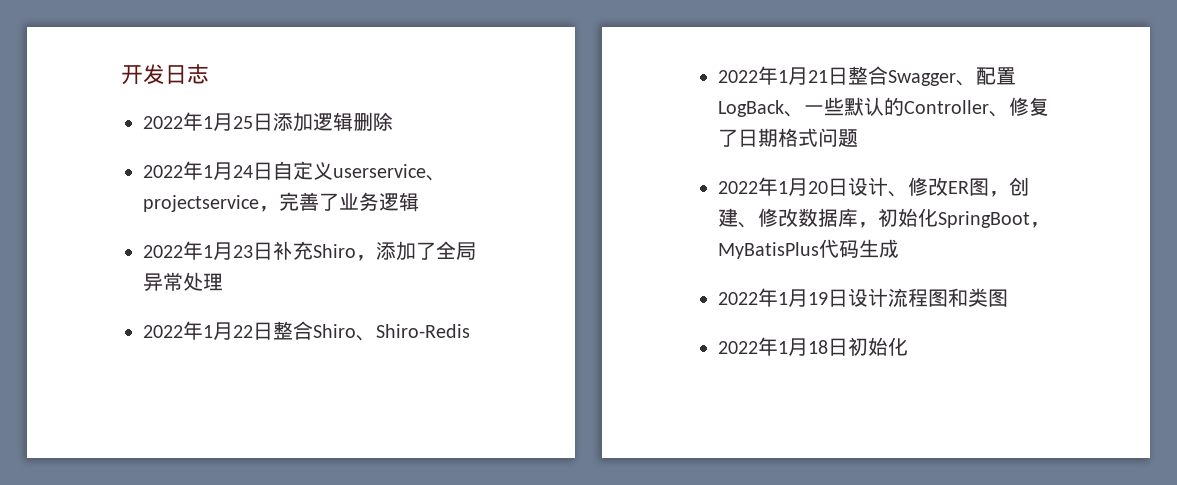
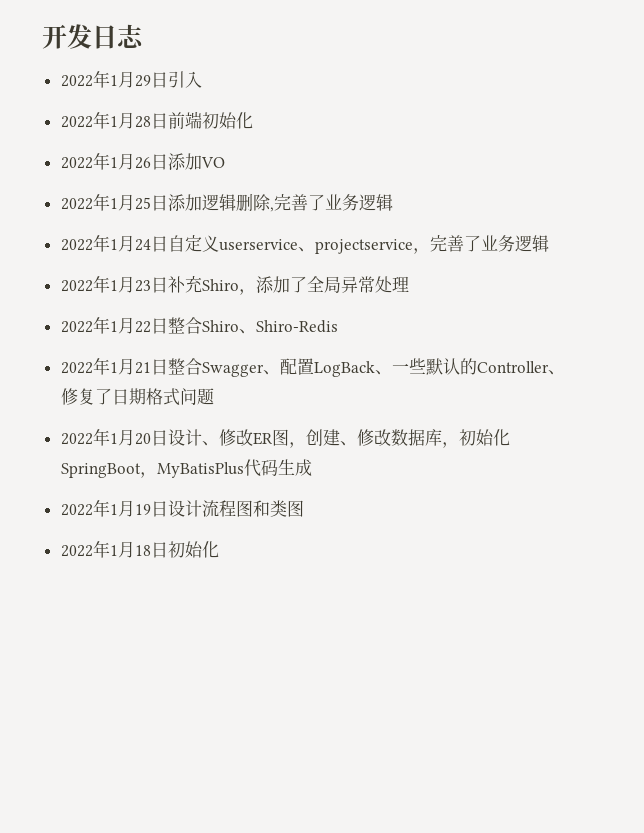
+ 2022年1月29日引入
+ 2022年1月28日前端初始化
+ 2022年1月26日添加VO
- 2022年1月25日添加逻辑删除
+ 2022年1月25日添加逻辑删除,完善了业务逻辑

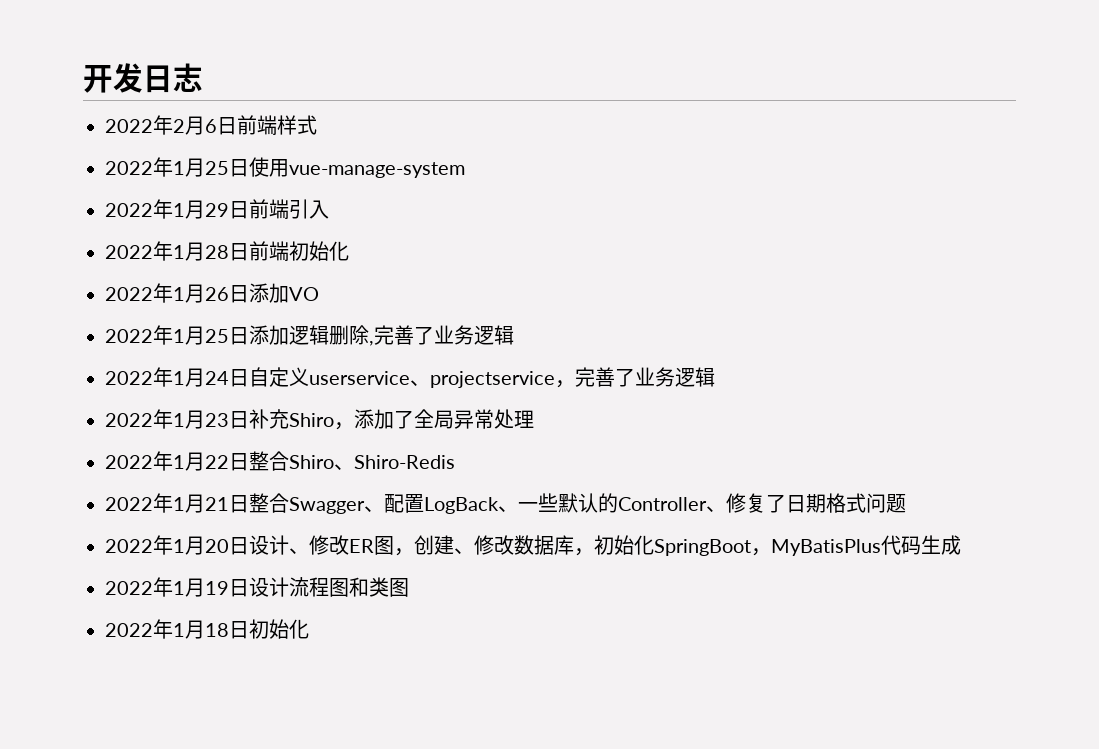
+ 2022年2月6日前端样式
+ 2022年1月25日使用vue-manage-system
- 2022年1月29日引入
+ 2022年1月29日前端引入

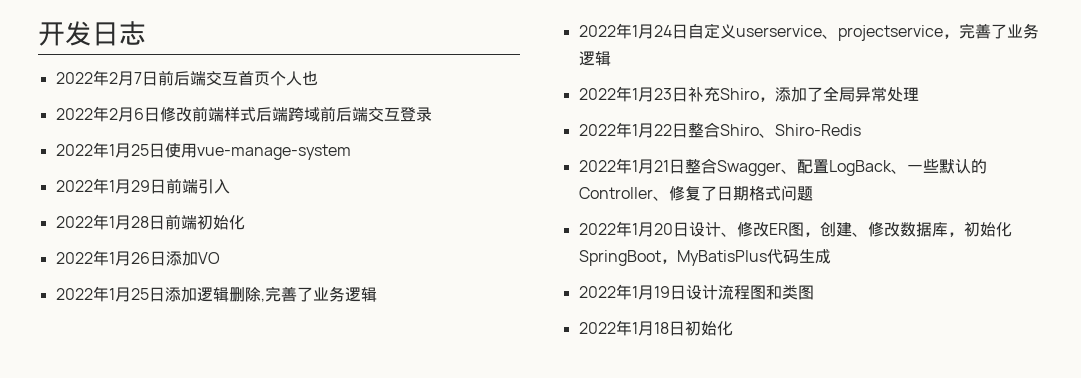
+ 2022年2月7日前后端交互首页个人也
- 2022年2月6日前端样式
+ 2022年2月6日修改前端样式后端跨域前后端交互登录

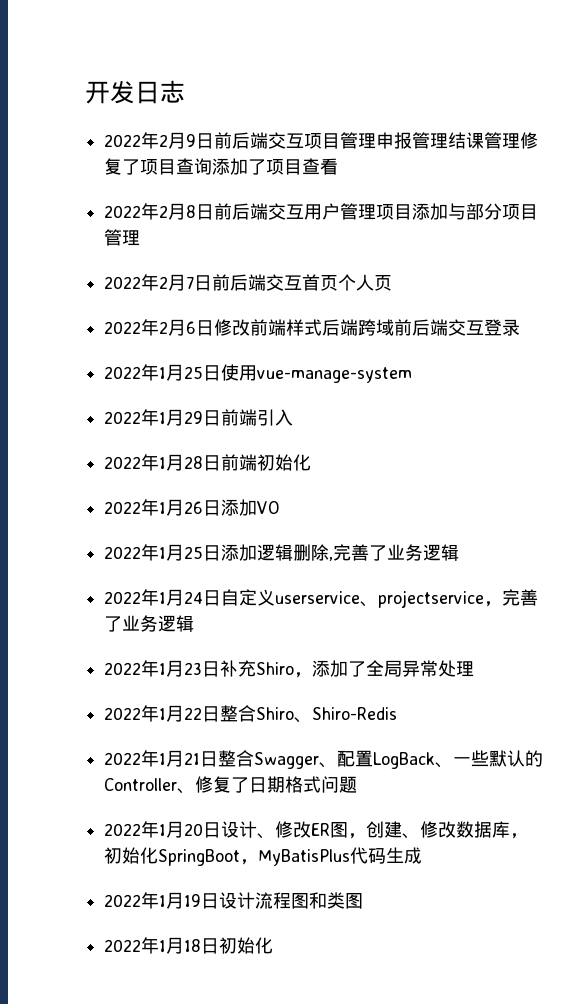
+ 2022年2月9日前后端交互项目管理申报管理结课管理修复了项目查询添加了项目查看
+ 2022年2月8日前后端交互用户管理项目添加与部分项目管理
- 2022年2月7日前后端交互首页个人也
+ 2022年2月7日前后端交互首页个人页

